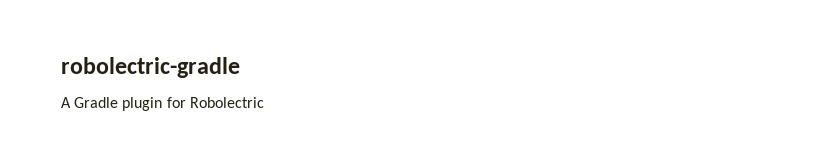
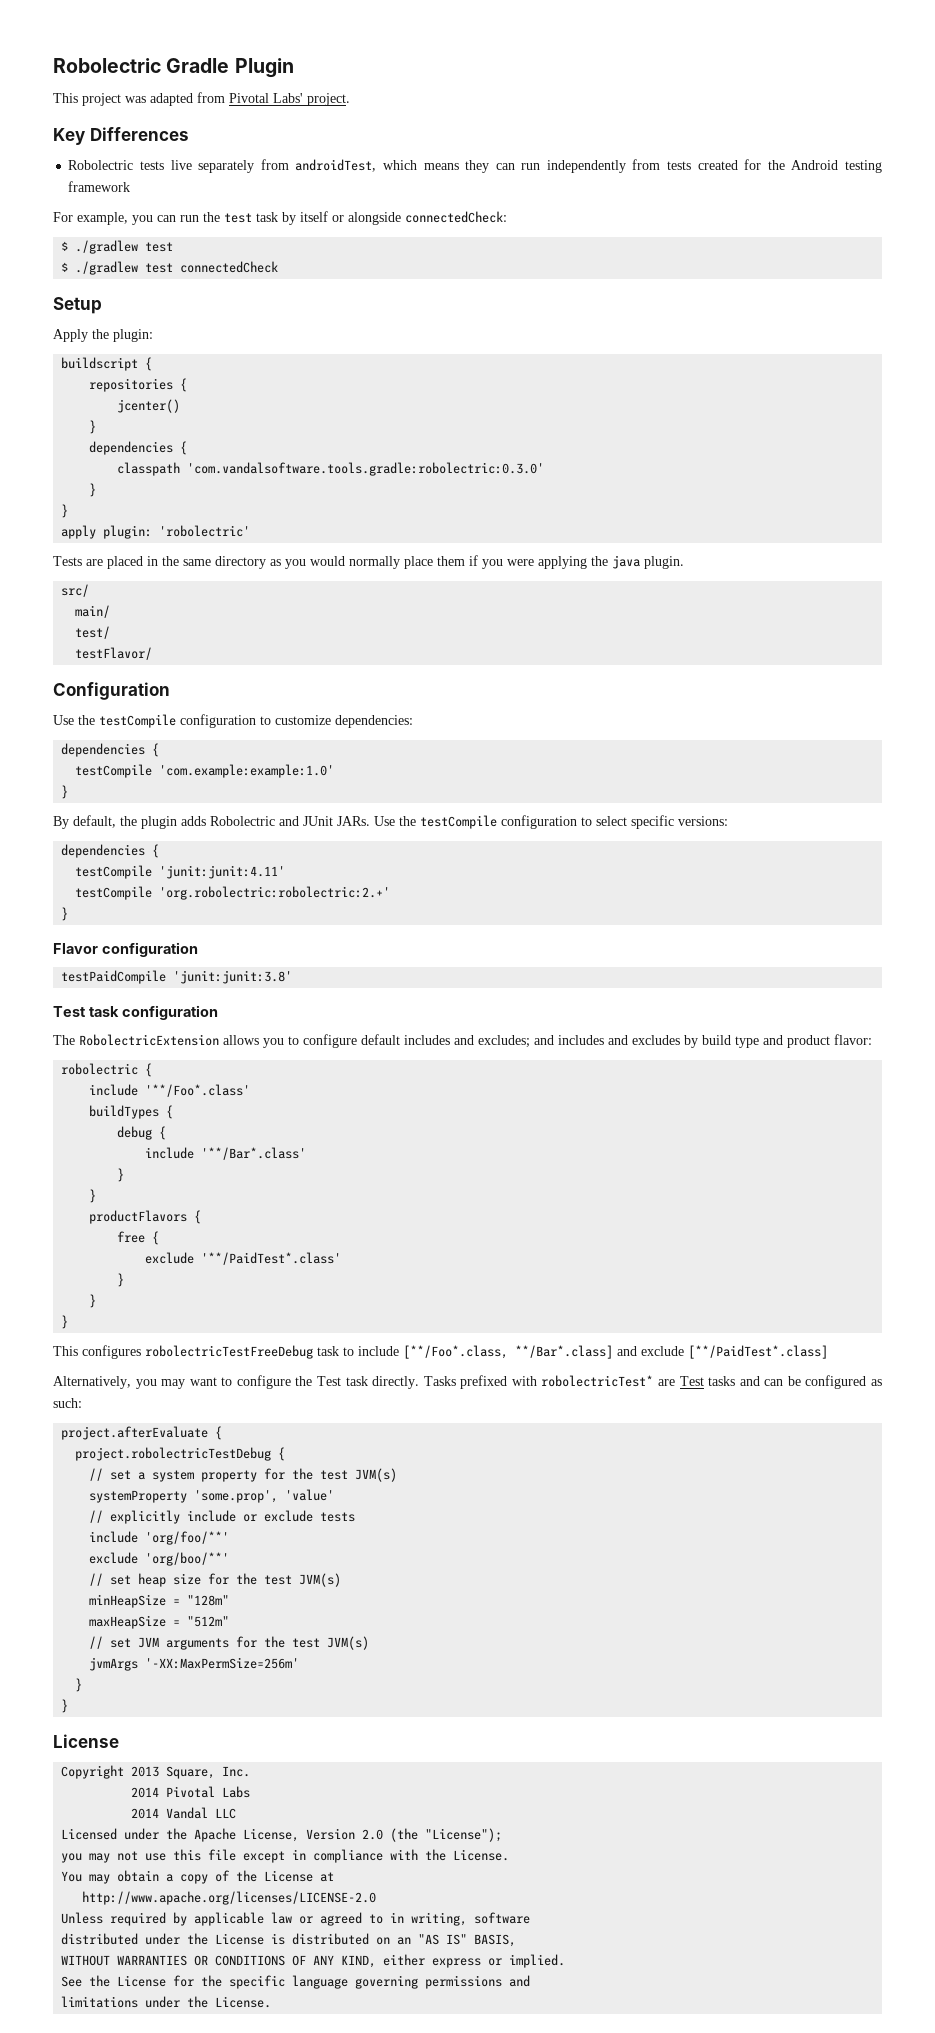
- robolectric-gradle
- A Gradle plugin for Robolectric
+ Robolectric Gradle Plugin
+ This project was adapted from Pivotal Labs' project.
+ Key Differences
+ Robolectric tests live separately from androidTest, which means they can run independently from tests created for the Android testing framework
+ For example, you can run the test task by itself or alongside connectedCheck:
+ $ ./gradlew test
+ $ ./gradlew test connectedCheck
+ Setup
+ Apply the plugin:
+ buildscript {
+ repositories {
+ jcenter()
+ }
+ dependencies {
+ classpath 'com.vandalsoftware.tools.gradle:robolectric:0.3.0'
+ }
+ }
+ apply plugin: 'robolectric'
+ Tests are placed in the same directory as you would normally place them if you were applying the java plugin.
+ src/
+ main/
+ test/
+ testFlavor/
+ Configuration
+ Use the testCompile configuration to customize dependencies:
+ dependencies {
+ testCompile 'com.example:example:1.0'
+ }
+ By default, the plugin adds Robolectric and JUnit JARs. Use the testCompile configuration to select specific versions:
+ dependencies {
+ testCompile 'junit:junit:4.11'
+ testCompile 'org.robolectric:robolectric:2.+'
+ }
+ Flavor configuration
+ testPaidCompile 'junit:junit:3.8'
+ Test task configuration
+ The RobolectricExtension allows you to configure default includes and excludes; and includes and excludes by build type and product flavor:
+ robolectric {
+ include '**/Foo*.class'
+ buildTypes {
+ debug {
+ include '**/Bar*.class'
+ }
+ }
+ productFlavors {
+ free {
+ exclude '**/PaidTest*.class'
+ }
+ }
+ }
+ This configures robolectricTestFreeDebug task to include [**/Foo*.class, **/Bar*.class] and exclude [**/PaidTest*.class]
+ Alternatively, you may want to configure the Test task directly. Tasks prefixed with robolectricTest* are Test tasks and can be configured as such:
+ project.afterEvaluate {
+ project.robolectricTestDebug {
+ // set a system property for the test JVM(s)
+ systemProperty 'some.prop', 'value'
+ // explicitly include or exclude tests
+ include 'org/foo/**'
+ exclude 'org/boo/**'
+ // set heap size for the test JVM(s)
+ minHeapSize = "128m"
+ maxHeapSize = "512m"
+ // set JVM arguments for the test JVM(s)
+ jvmArgs '-XX:MaxPermSize=256m'
+ }
+ }
+ License
+ Copyright 2013 Square, Inc.
+ 2014 Pivotal Labs
+ 2014 Vandal LLC
+ Licensed under the Apache License, Version 2.0 (the "License");
+ you may not use this file except in compliance with the License.
+ You may obtain a copy of the License at
+ http://www.apache.org/licenses/LICENSE-2.0
+ Unless required by applicable law or agreed to in writing, software
+ distributed under the License is distributed on an "AS IS" BASIS,
+ WITHOUT WARRANTIES OR CONDITIONS OF ANY KIND, either express or implied.
+ See the License for the specific language governing permissions and
+ limitations under the License.

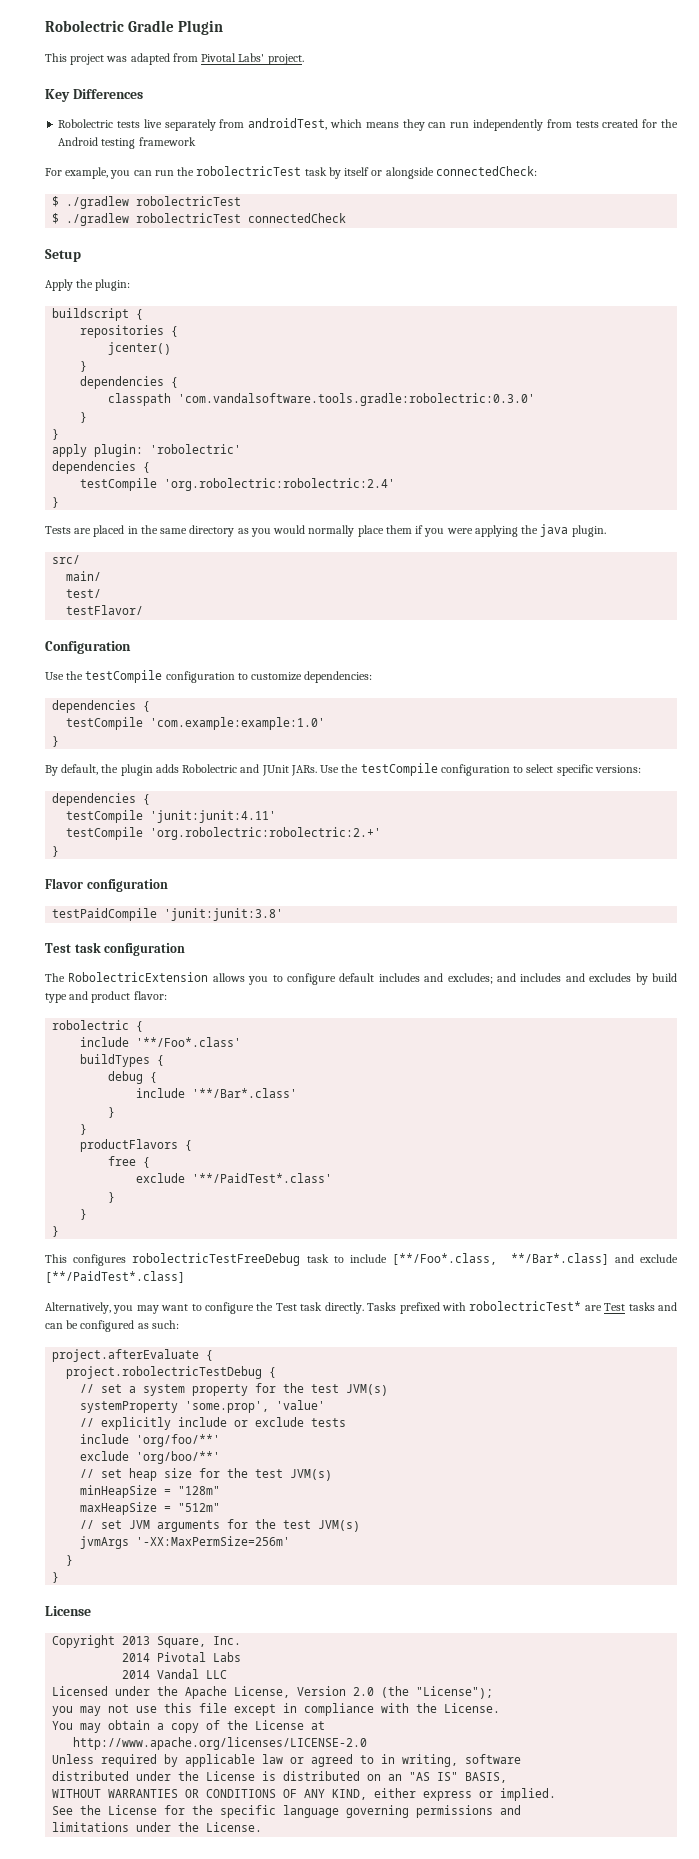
- For example, you can run the test task by itself or alongside connectedCheck:
- $ ./gradlew test
- $ ./gradlew test connectedCheck
+ For example, you can run the robolectricTest task by itself or alongside connectedCheck:
+ $ ./gradlew robolectricTest
+ $ ./gradlew robolectricTest connectedCheck
  apply plugin: 'robolectric'
+ dependencies {
+ testCompile 'org.robolectric:robolectric:2.4'
+ }

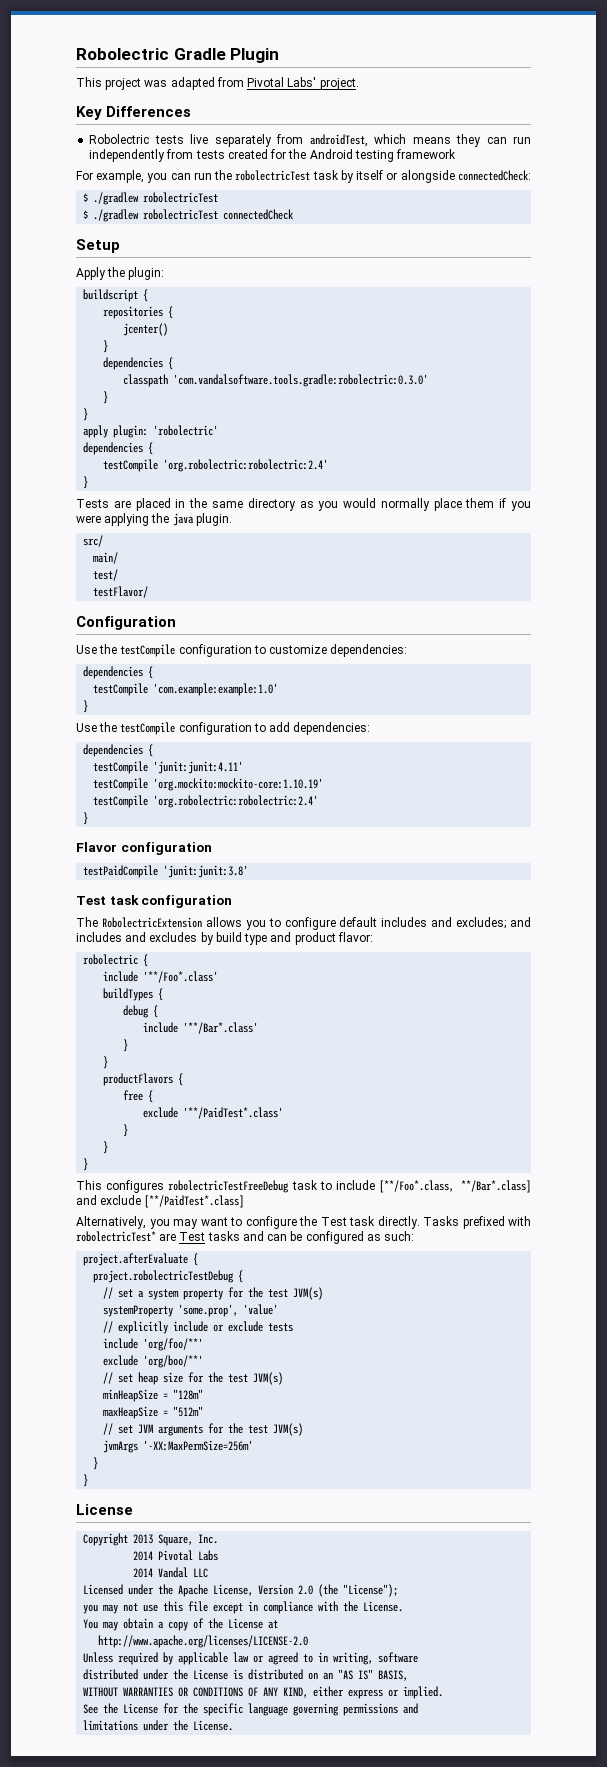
- By default, the plugin adds Robolectric and JUnit JARs. Use the testCompile configuration to select specific versions:
+ Use the testCompile configuration to add dependencies:
- testCompile 'org.robolectric:robolectric:2.+'
+ testCompile 'org.mockito:mockito-core:1.10.19'
+ testCompile 'org.robolectric:robolectric:2.4'

